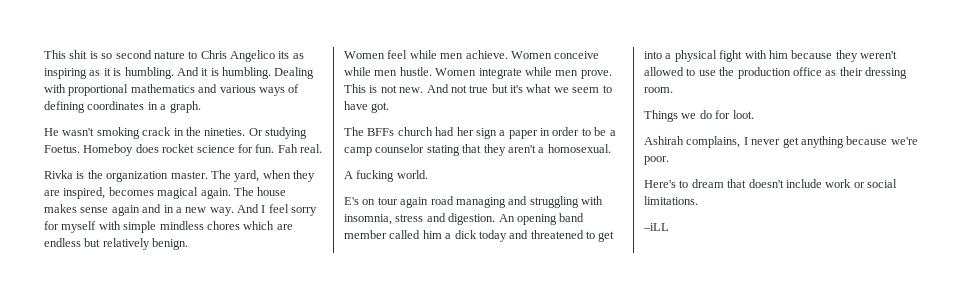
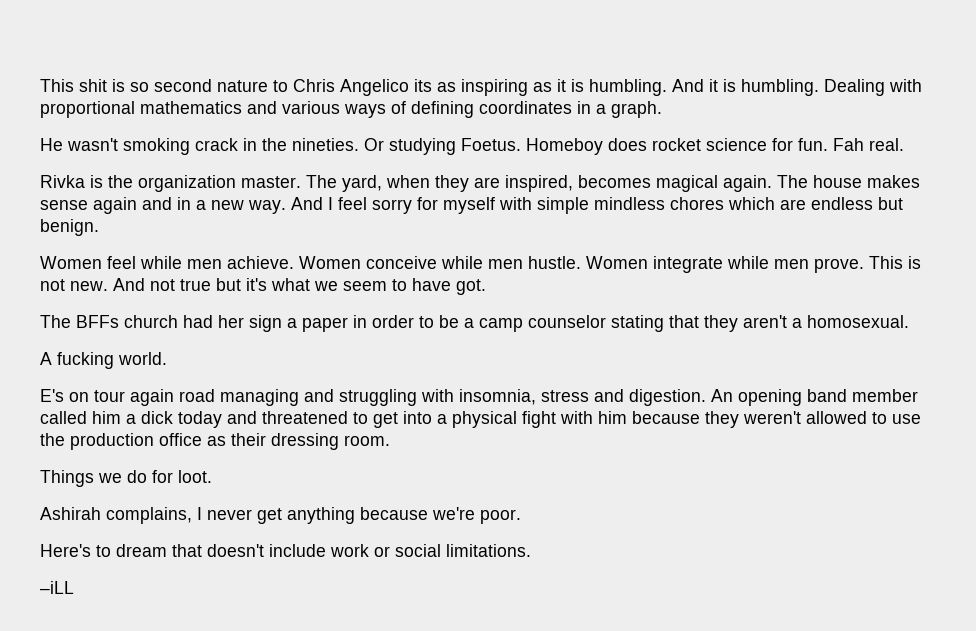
- And I feel sorry for myself with simple mindless chores which are endless but relatively benign.
+ And I feel sorry for myself with simple mindless chores which are endless but benign.

